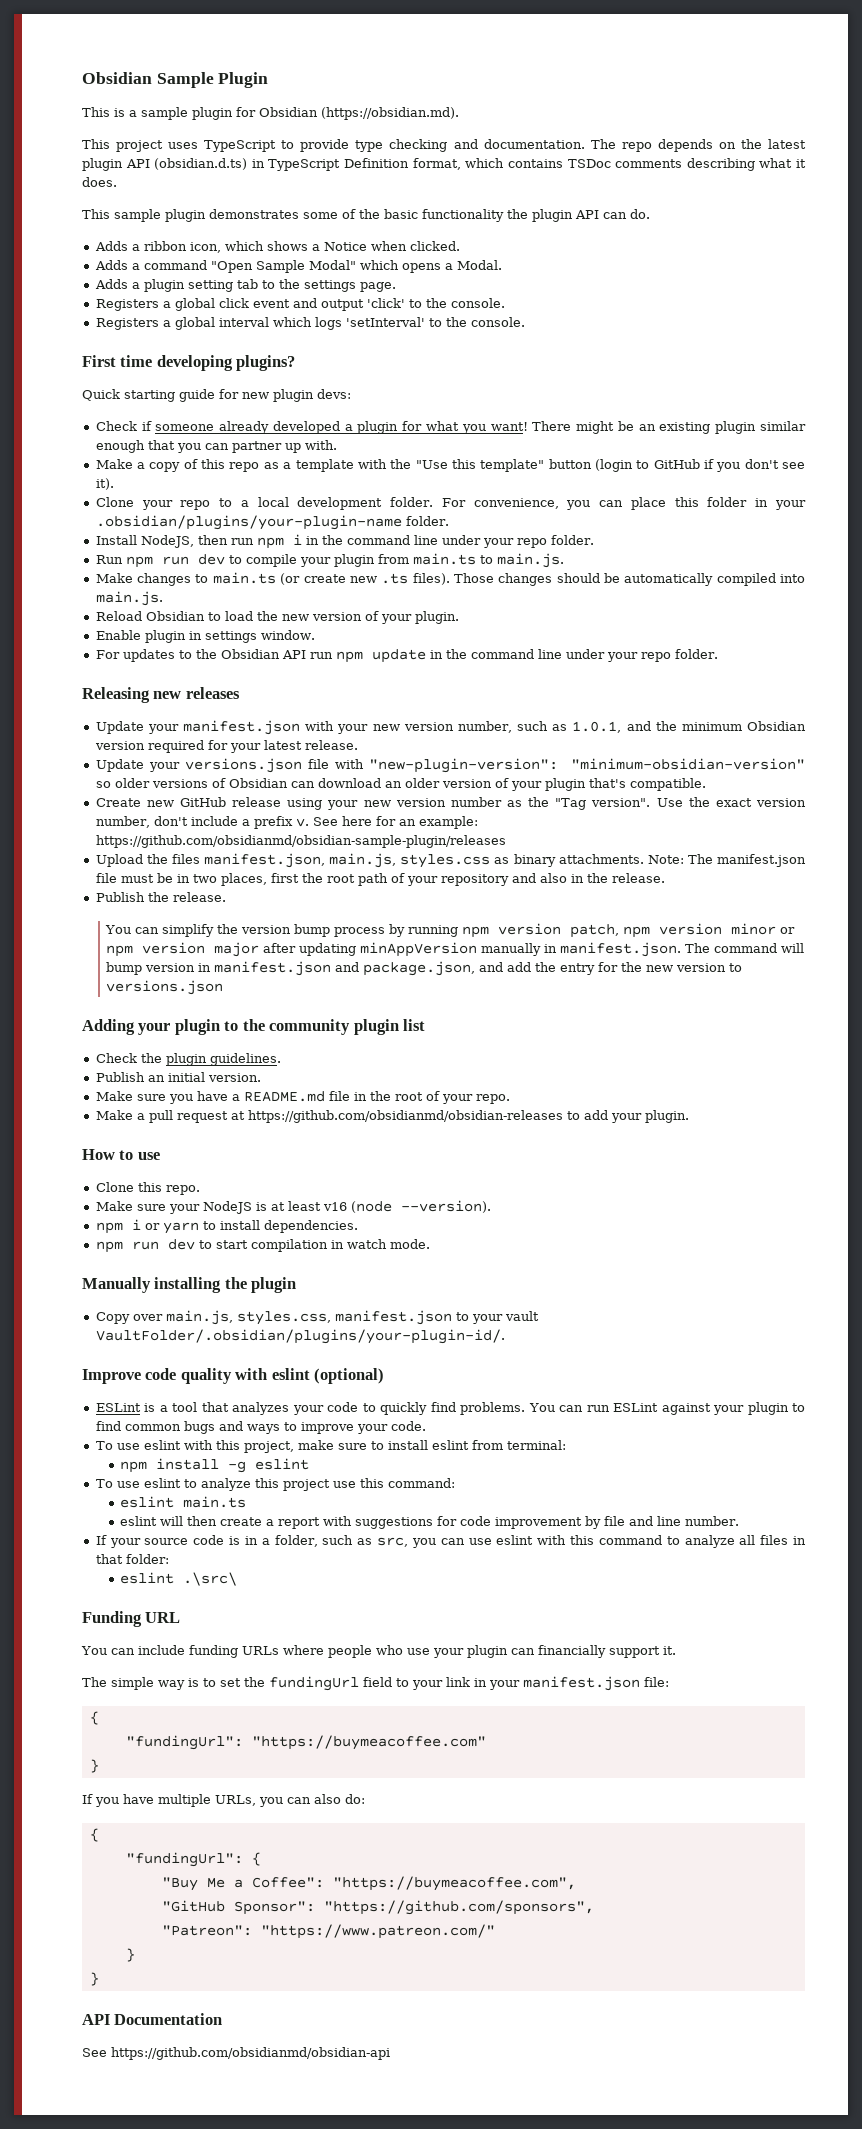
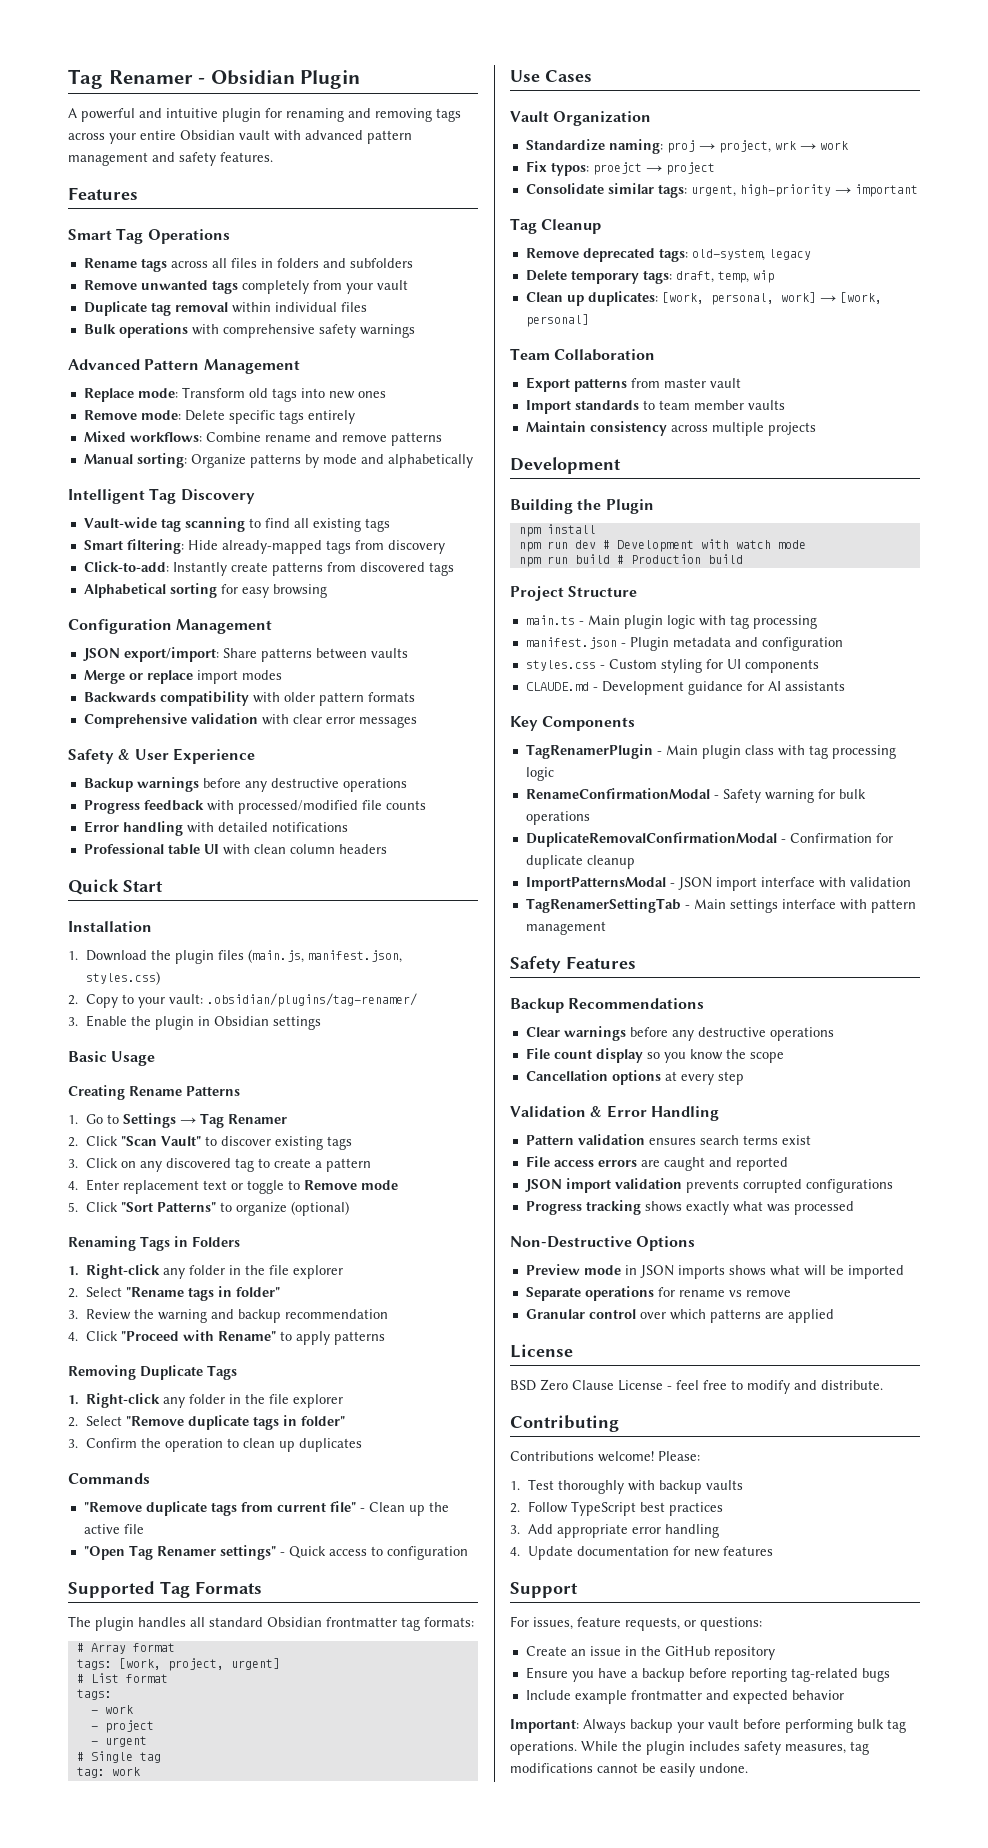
- Obsidian Sample Plugin
- This is a sample plugin for Obsidian (https://obsidian.md).
- This project uses TypeScript to provide type checking and documentation. The repo depends on the latest plugin API (obsidian.d.ts) in TypeScript Definition format, which contains TSDoc comments describing what it does.
- This sample plugin demonstrates some of the basic functionality the plugin API can do.
- Adds a ribbon icon, which shows a Notice when clicked.
- Adds a command "Open Sample Modal" which opens a Modal.
- Adds a plugin setting tab to the settings page.
- Registers a global click event and output 'click' to the console.
- Registers a global interval which logs 'setInterval' to the console.
- First time developing plugins?
- Quick starting guide for new plugin devs:
- Check if someone already developed a plugin for what you want! There might be an existing plugin similar enough that you can partner up with.
- Make a copy of this repo as a template with the "Use this template" button (login to GitHub if you don't see it).
- Clone your repo to a local development folder. For convenience, you can place this folder in your .obsidian/plugins/your-plugin-name folder.
- Install NodeJS, then run npm i in the command line under your repo folder.
- Run npm run dev to compile your plugin from main.ts to main.js.
- Make changes to main.ts (or create new .ts files). Those changes should be automatically compiled into main.js.
- Reload Obsidian to load the new version of your plugin.
- Enable plugin in settings window.
- For updates to the Obsidian API run npm update in the command line under your repo folder.
- Releasing new releases
- Update your manifest.json with your new version number, such as 1.0.1, and the minimum Obsidian version required for your latest release.
- Update your versions.json file with "new-plugin-version": "minimum-obsidian-version" so older versions of Obsidian can download an older version of your plugin that's compatible.
- Create new GitHub release using your new version number as the "Tag version". Use the exact version number, don't include a prefix v. See here for an example: https://github.com/obsidianmd/obsidian-sample-plugin/releases
- Upload the files manifest.json, main.js, styles.css as binary attachments. Note: The manifest.json file must be in two places, first the root path of your repository and also in the release.
- Publish the release.
- You can simplify the version bump process by running npm version patch, npm version minor or npm version major after updating minAppVersion manually in manifest.json. The command will bump version in manifest.json and package.json, and add the entry for the new version to versions.json
- Adding your plugin to the community plugin list
- Check the plugin guidelines.
- Publish an initial version.
- Make sure you have a README.md file in the root of your repo.
- Make a pull request at https://github.com/obsidianmd/obsidian-releases to add your plugin.
- How to use
- Clone this repo.
- Make sure your NodeJS is at least v16 (node --version).
- npm i or yarn to install dependencies.
- npm run dev to start compilation in watch mode.
- Manually installing the plugin
- Copy over main.js, styles.css, manifest.json to your vault VaultFolder/.obsidian/plugins/your-plugin-id/.
- Improve code quality with eslint (optional)
- ESLint is a tool that analyzes your code to quickly find problems. You can run ESLint against your plugin to find common bugs and ways to improve your code.
- To use eslint with this project, make sure to install eslint from terminal:
- npm install -g eslint
- To use eslint to analyze this project use this command:
- eslint main.ts
- eslint will then create a report with suggestions for code improvement by file and line number.
- If your source code is in a folder, such as src, you can use eslint with this command to analyze all files in that folder:
- eslint .\src\
- Funding URL
- You can include funding URLs where people who use your plugin can financially support it.
- The simple way is to set the fundingUrl field to your link in your manifest.json file:
- {
- "fundingUrl": "https://buymeacoffee.com"
- }
- If you have multiple URLs, you can also do:
- {
- "fundingUrl": {
- "Buy Me a Coffee": "https://buymeacoffee.com",
- "GitHub Sponsor": "https://github.com/sponsors",
- "Patreon": "https://www.patreon.com/"
- }
- }
- API Documentation
- See https://github.com/obsidianmd/obsidian-api
+ Tag Renamer - Obsidian Plugin
+ A powerful and intuitive plugin for renaming and removing tags across your entire Obsidian vault with advanced pattern management and safety features.
+ Features
+ Smart Tag Operations
+ Rename tags across all files in folders and subfolders
+ Remove unwanted tags completely from your vault
+ Duplicate tag removal within individual files
+ Bulk operations with comprehensive safety warnings
+ Advanced Pattern Management
+ Replace mode: Transform old tags into new ones
+ Remove mode: Delete specific tags entirely
+ Mixed workflows: Combine rename and remove patterns
+ Manual sorting: Organize patterns by mode and alphabetically
+ Intelligent Tag Discovery
+ Vault-wide tag scanning to find all existing tags
+ Smart filtering: Hide already-mapped tags from discovery
+ Click-to-add: Instantly create patterns from discovered tags
+ Alphabetical sorting for easy browsing
+ Configuration Management
+ JSON export/import: Share patterns between vaults
+ Merge or replace import modes
+ Backwards compatibility with older pattern formats
+ Comprehensive validation with clear error messages
+ Safety & User Experience
+ Backup warnings before any destructive operations
+ Progress feedback with processed/modified file counts
+ Error handling with detailed notifications
+ Professional table UI with clean column headers
+ Quick Start
+ Installation
+ 1. Download the plugin files (main.js, manifest.json, styles.css)
+ 2. Copy to your vault: .obsidian/plugins/tag-renamer/
+ 3. Enable the plugin in Obsidian settings
+ Basic Usage
+ Creating Rename Patterns
+ 1. Go to Settings → Tag Renamer
+ 2. Click "Scan Vault" to discover existing tags
+ 3. Click on any discovered tag to create a pattern
+ 4. Enter replacement text or toggle to Remove mode
+ 5. Click "Sort Patterns" to organize (optional)
+ Renaming Tags in Folders
+ 1. Right-click any folder in the file explorer
+ 2. Select "Rename tags in folder"
+ 3. Review the warning and backup recommendation
+ 4. Click "Proceed with Rename" to apply patterns
+ Removing Duplicate Tags
+ 1. Right-click any folder in the file explorer
+ 2. Select "Remove duplicate tags in folder"
+ 3. Confirm the operation to clean up duplicates
+ Commands
+ "Remove duplicate tags from current file" - Clean up the active file
+ "Open Tag Renamer settings" - Quick access to configuration
+ Supported Tag Formats
+ The plugin handles all standard Obsidian frontmatter tag formats:
+ # Array format
+ tags: [work, project, urgent]
+ # List format
+ tags:
+ - work
+ - project
+ - urgent
+ # Single tag
+ tag: work
+ Use Cases
+ Vault Organization
+ Standardize naming: proj → project, wrk → work
+ Fix typos: proejct → project
+ Consolidate similar tags: urgent, high-priority → important
+ Tag Cleanup
+ Remove deprecated tags: old-system, legacy
+ Delete temporary tags: draft, temp, wip
+ Clean up duplicates: [work, personal, work] → [work, personal]
+ Team Collaboration
+ Export patterns from master vault
+ Import standards to team member vaults
+ Maintain consistency across multiple projects
+ Development
+ Building the Plugin
+ npm install
+ npm run dev # Development with watch mode
+ npm run build # Production build
+ Project Structure
+ main.ts - Main plugin logic with tag processing
+ manifest.json - Plugin metadata and configuration
+ styles.css - Custom styling for UI components
+ CLAUDE.md - Development guidance for AI assistants
+ Key Components
+ TagRenamerPlugin - Main plugin class with tag processing logic
+ RenameConfirmationModal - Safety warning for bulk operations
+ DuplicateRemovalConfirmationModal - Confirmation for duplicate cleanup
+ ImportPatternsModal - JSON import interface with validation
+ TagRenamerSettingTab - Main settings interface with pattern management
+ Safety Features
+ Backup Recommendations
+ Clear warnings before any destructive operations
+ File count display so you know the scope
+ Cancellation options at every step
+ Validation & Error Handling
+ Pattern validation ensures search terms exist
+ File access errors are caught and reported
+ JSON import validation prevents corrupted configurations
+ Progress tracking shows exactly what was processed
+ Non-Destructive Options
+ Preview mode in JSON imports shows what will be imported
+ Separate operations for rename vs remove
+ Granular control over which patterns are applied
+ License
+ BSD Zero Clause License - feel free to modify and distribute.
+ Contributing
+ Contributions welcome! Please:
+ 1. Test thoroughly with backup vaults
+ 2. Follow TypeScript best practices
+ 3. Add appropriate error handling
+ 4. Update documentation for new features
+ Support
+ For issues, feature requests, or questions:
+ Create an issue in the GitHub repository
+ Ensure you have a backup before reporting tag-related bugs
+ Include example frontmatter and expected behavior
+ Important: Always backup your vault before performing bulk tag operations. While the plugin includes safety measures, tag modifications cannot be easily undone.

